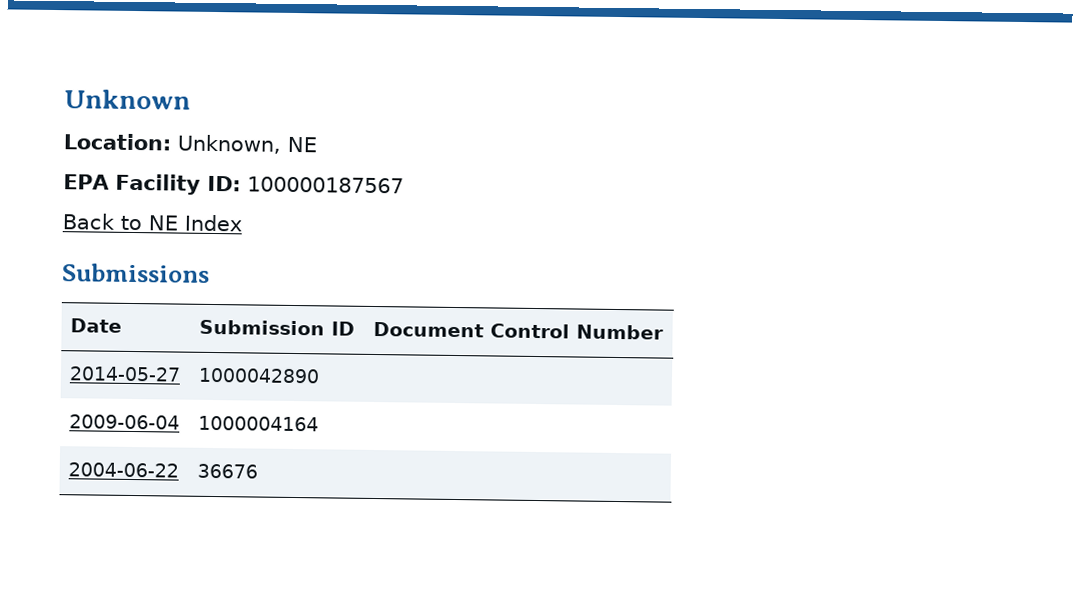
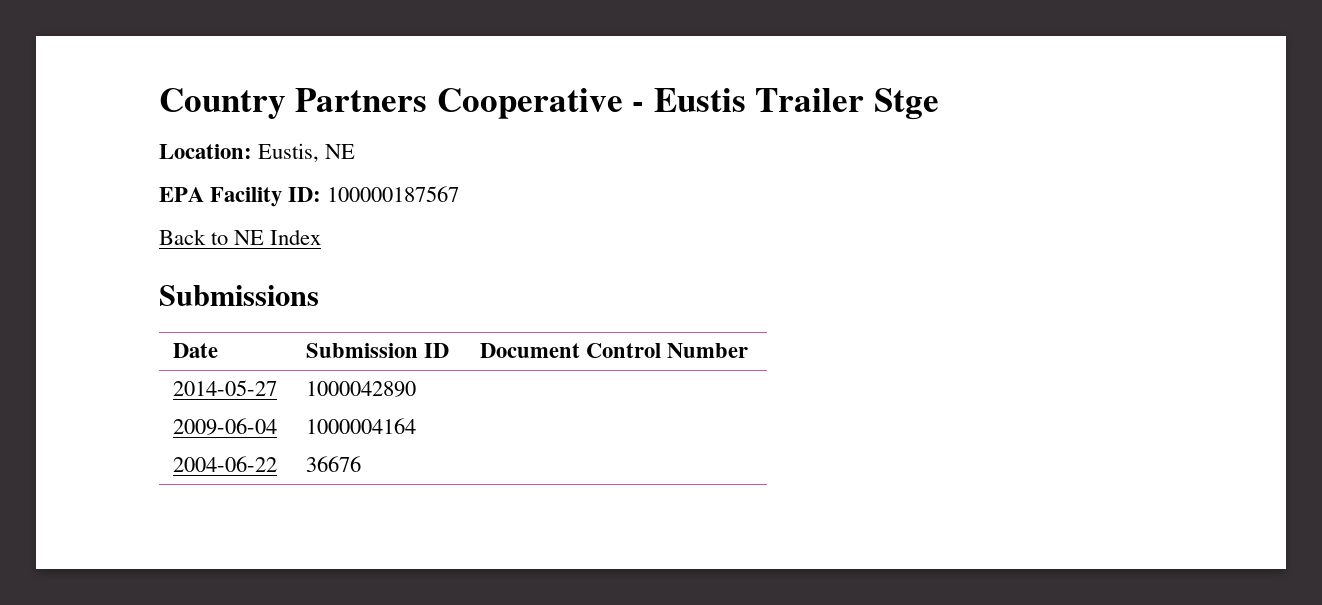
- Unknown
+ Country Partners Cooperative - Eustis Trailer Stge
- Location: Unknown, NE
+ Location: Eustis, NE

